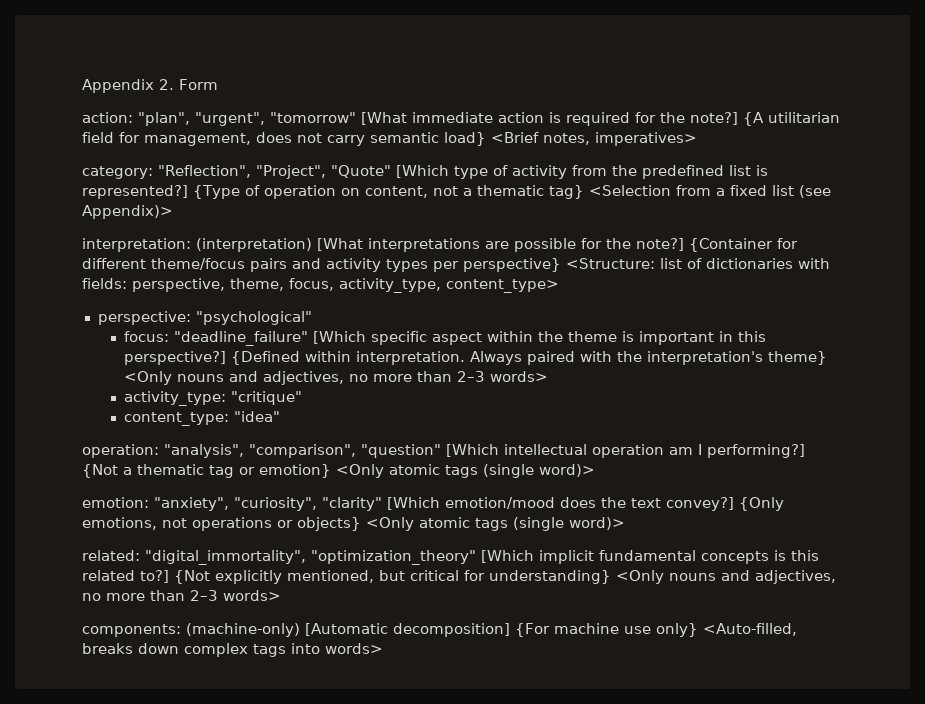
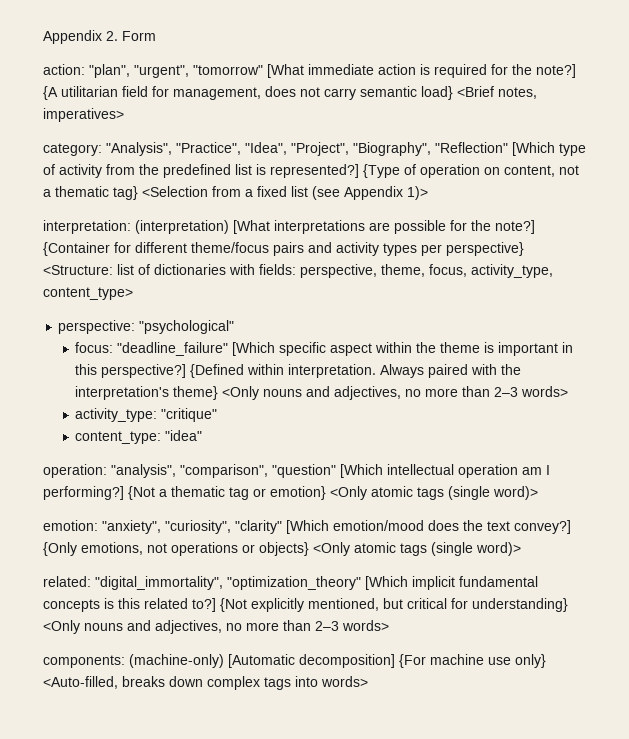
- category: "Reflection", "Project", "Quote" [Which type of activity from the predefined list is represented?]
+ category: "Analysis", "Practice", "Idea", "Project", "Biography", "Reflection" [Which type of activity from the predefined list is represented?]
- {Type of operation on content, not a thematic tag} <Selection from a fixed list (see Appendix)>
+ {Type of operation on content, not a thematic tag} <Selection from a fixed list (see Appendix 1)>

